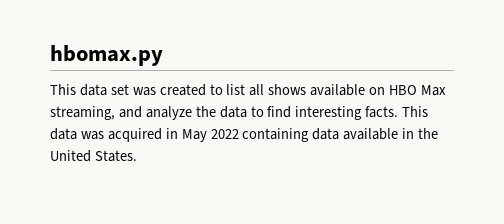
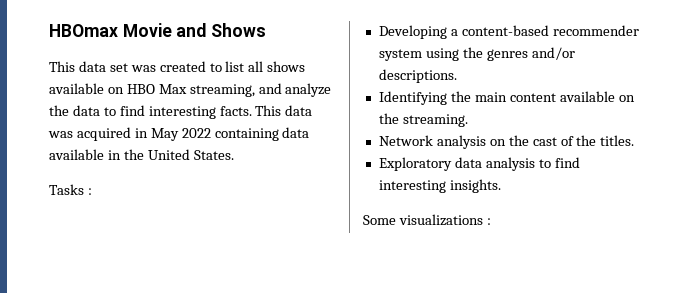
- hbomax.py
+ HBOmax Movie and Shows
+ Tasks :
+ Developing a content-based recommender system using the genres and/or descriptions.
+ Identifying the main content available on the streaming.
+ Network analysis on the cast of the titles.
+ Exploratory data analysis to find interesting insights.
+ Some visualizations :

